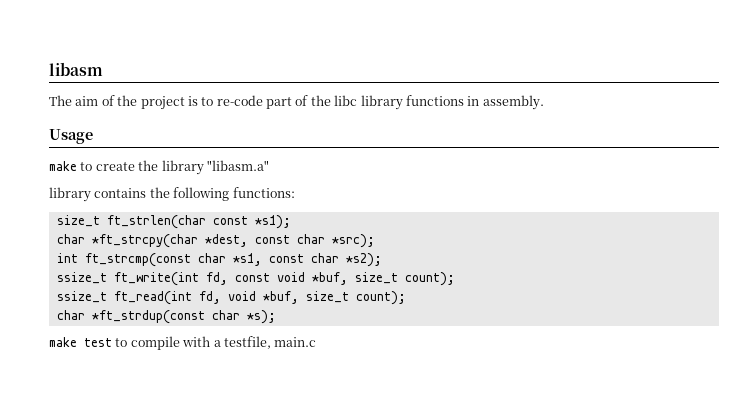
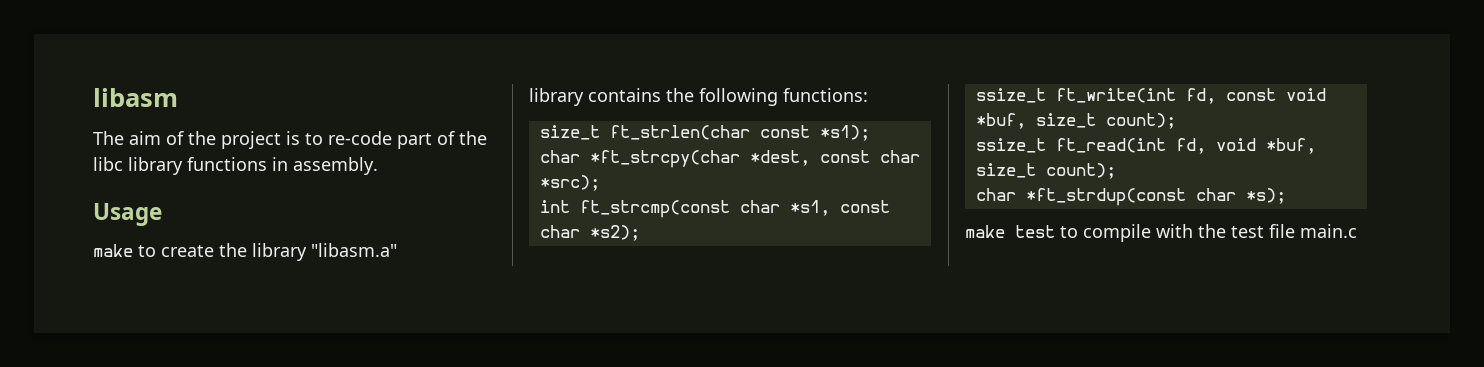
- make test to compile with a testfile, main.c
+ make test to compile with the test file main.c

